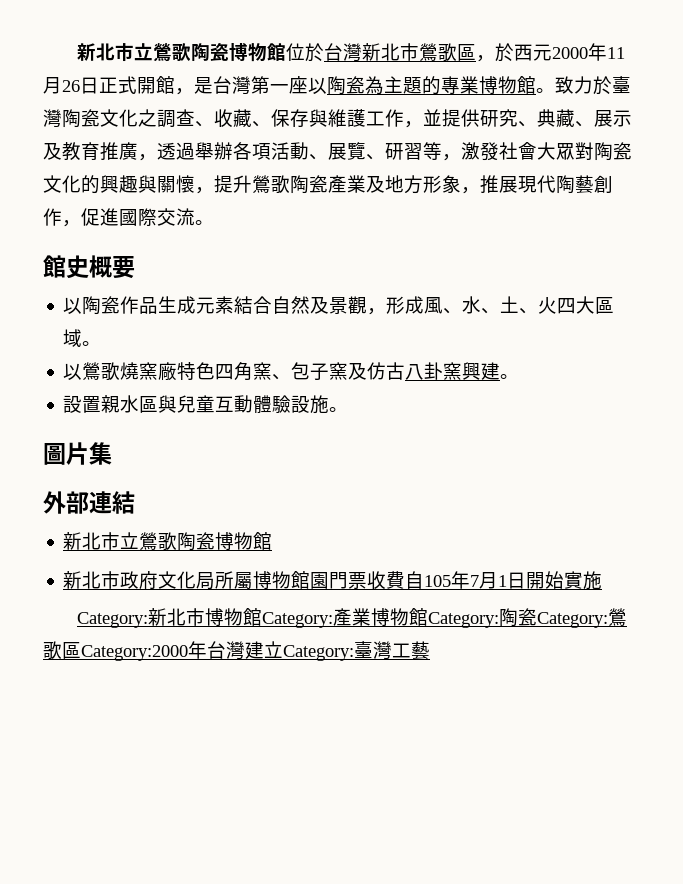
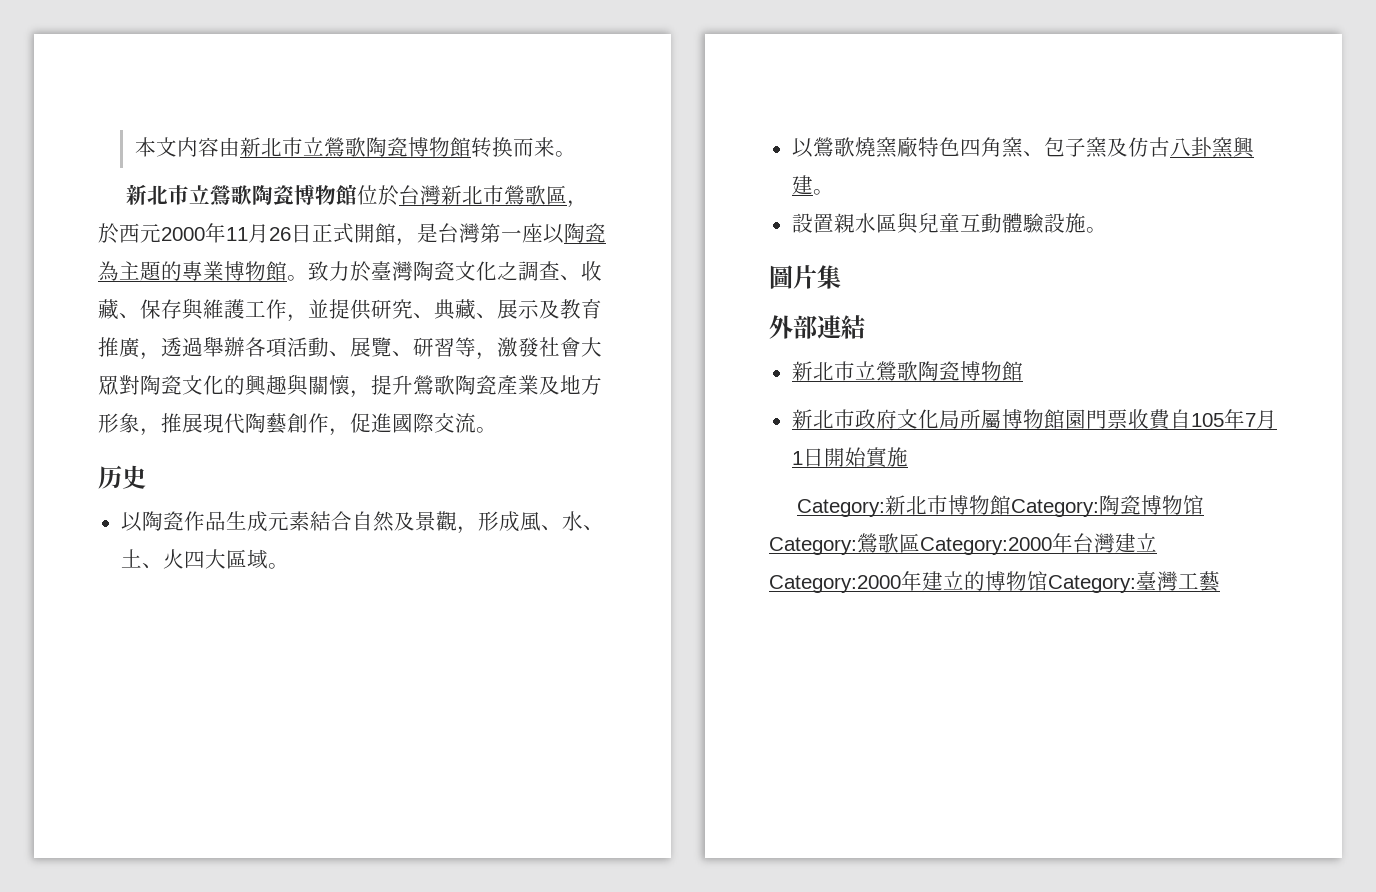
+ 本文内容由新北市立鶯歌陶瓷博物館转换而来。
- 館史概要
+ 历史
- Category:新北市博物館Category:產業博物館Category:陶瓷Category:鶯歌區Category:2000年台灣建立Category:臺灣工藝
+ Category:新北市博物館Category:陶瓷博物馆Category:鶯歌區Category:2000年台灣建立Category:2000年建立的博物馆Category:臺灣工藝

